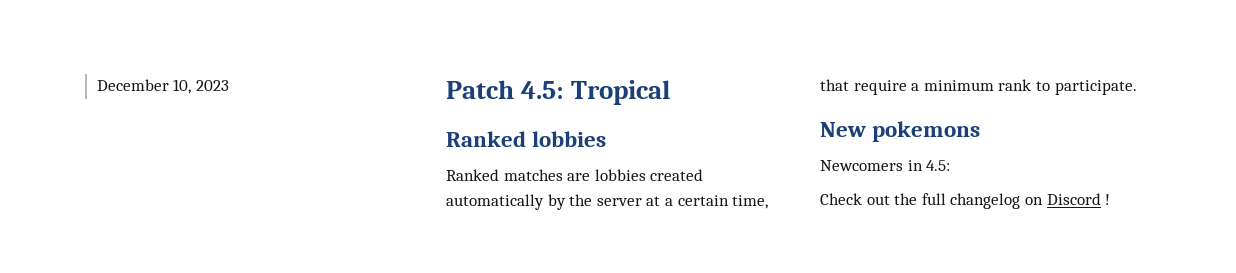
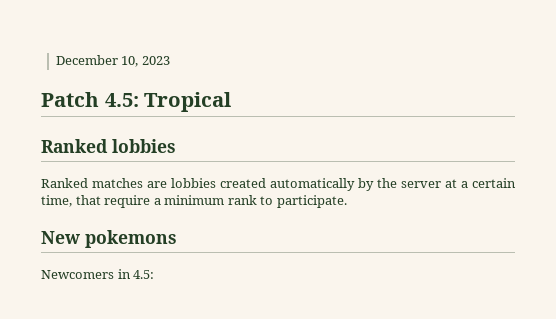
- Check out the full changelog on Discord !

